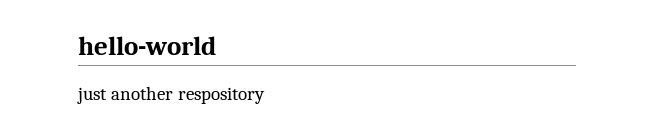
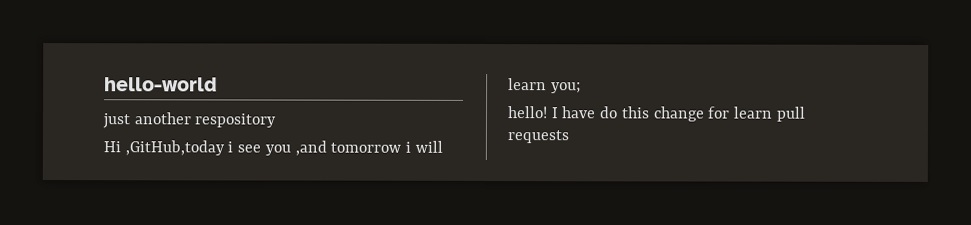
+ Hi ,GitHub,today i see you ,and tomorrow i will learn you;
+ hello! I have do this change for learn pull requests

